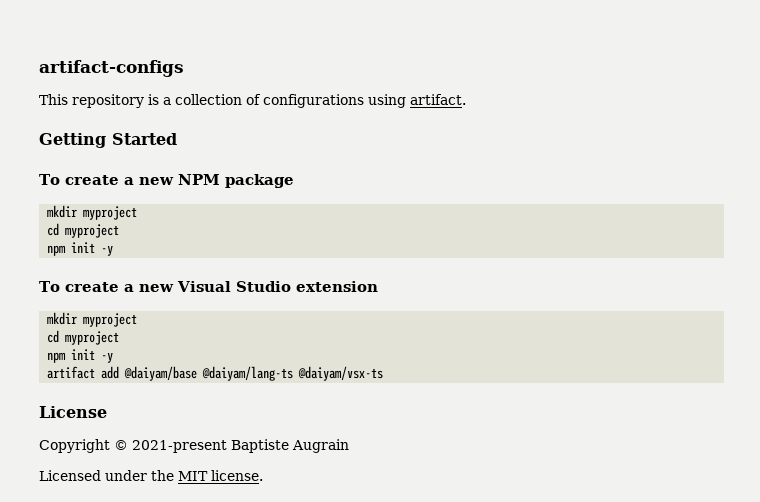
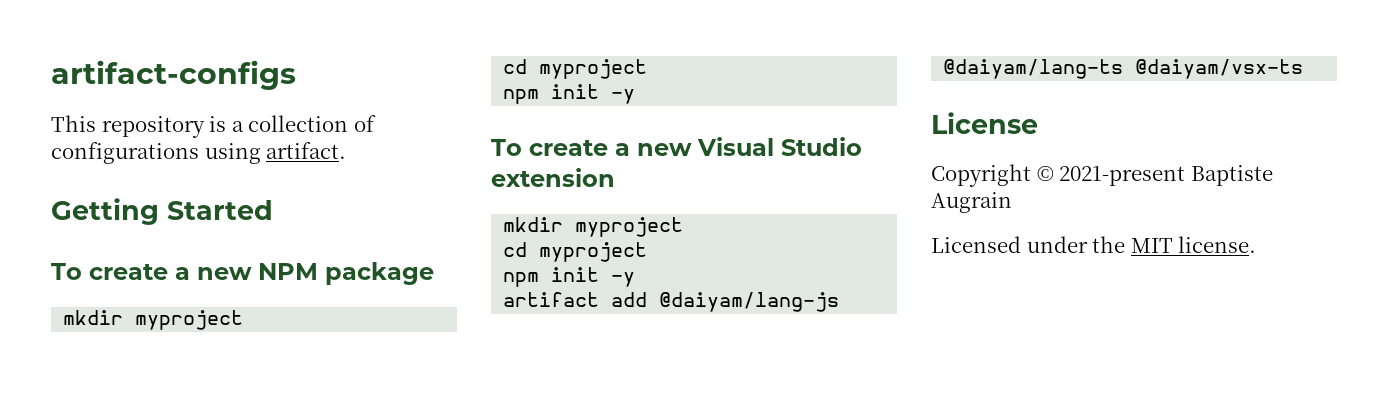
- artifact add @daiyam/base @daiyam/lang-ts @daiyam/vsx-ts
+ artifact add @daiyam/lang-js @daiyam/lang-ts @daiyam/vsx-ts

